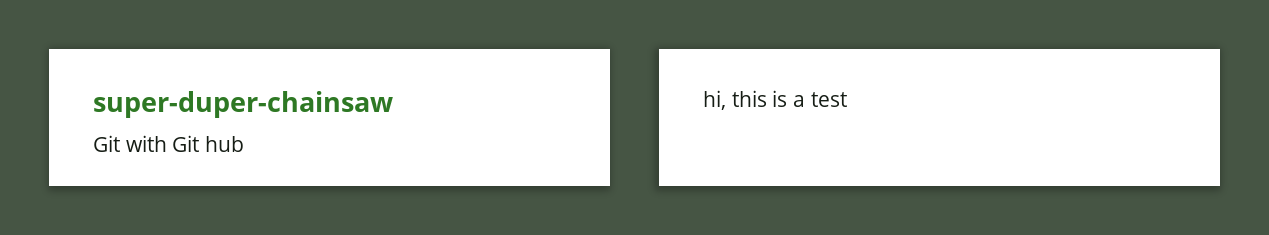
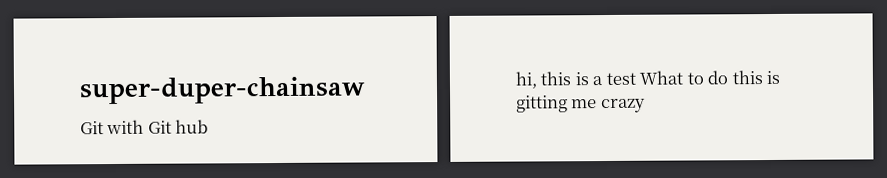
- hi, this is a test
+ hi, this is a test What to do this is gitting me crazy

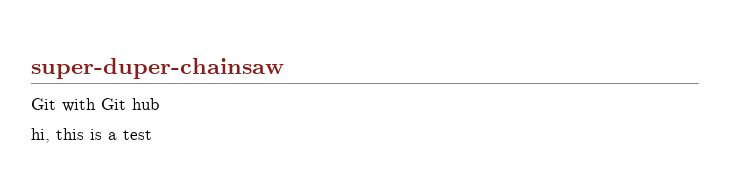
- hi, this is a test What to do this is gitting me crazy
+ hi, this is a test

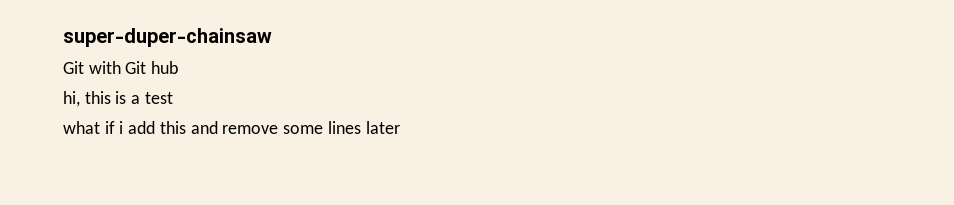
+ what if i add this and remove some lines later

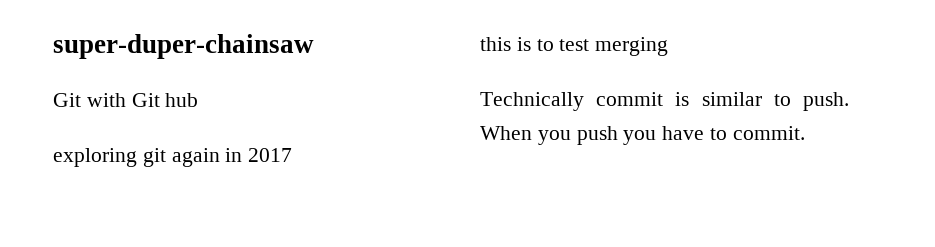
- hi, this is a test
- what if i add this and remove some lines later
+ exploring git again in 2017
+ this is to test merging
+ Technically commit is similar to push. When you push you have to commit.

